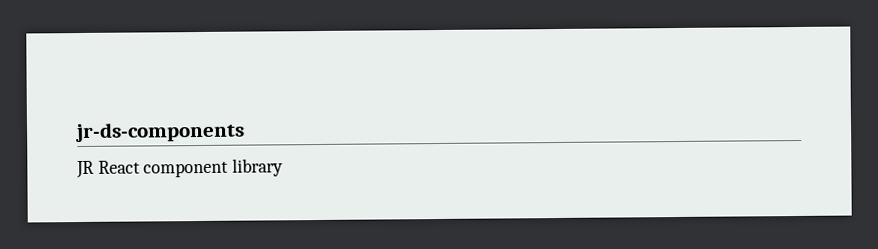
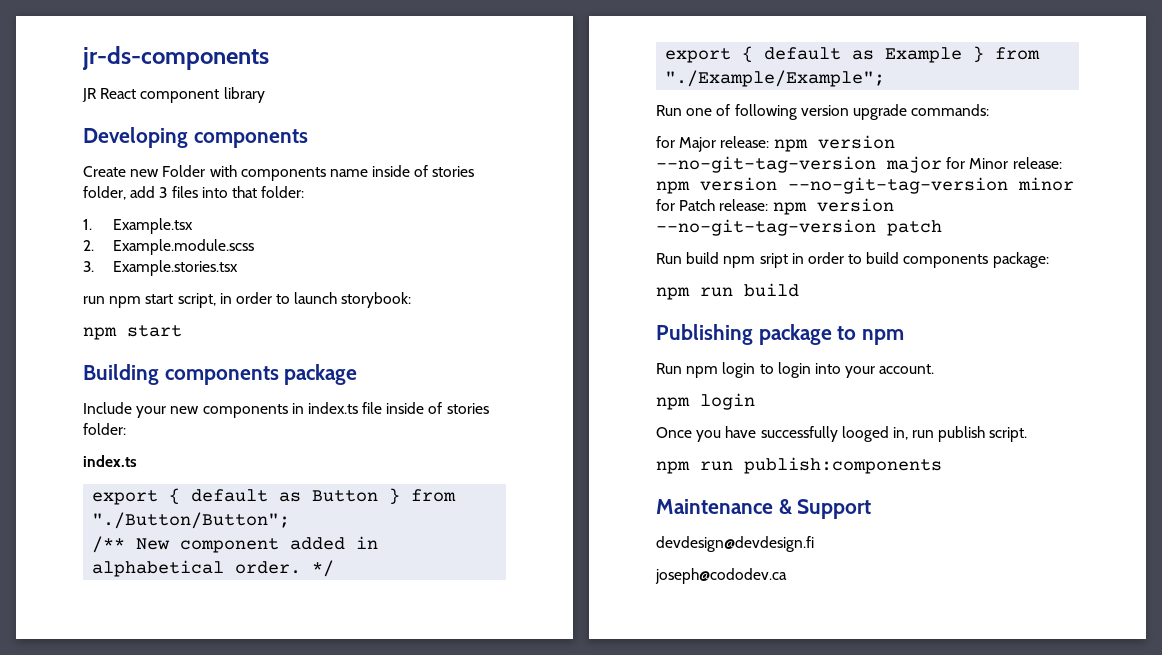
+ Developing components
+ Create new Folder with components name inside of stories folder, add 3 files into that folder:
+ 1. Example.tsx
+ 2. Example.module.scss
+ 3. Example.stories.tsx
+ run npm start script, in order to launch storybook:
+ npm start
+ Building components package
+ Include your new components in index.ts file inside of stories folder:
+ index.ts
+ export { default as Button } from "./Button/Button";
+ /** New component added in alphabetical order. */
+ export { default as Example } from "./Example/Example";
+ Run one of following version upgrade commands:
+ for Major release: npm version --no-git-tag-version major for Minor release: npm version --no-git-tag-version minor for Patch release: npm version --no-git-tag-version patch
+ Run build npm sript in order to build components package:
+ npm run build
+ Publishing package to npm
+ Run npm login to login into your account.
+ npm login
+ Once you have successfully looged in, run publish script.
+ npm run publish:components
+ Maintenance & Support
+ devdesign@devdesign.fi
+ joseph@cododev.ca

